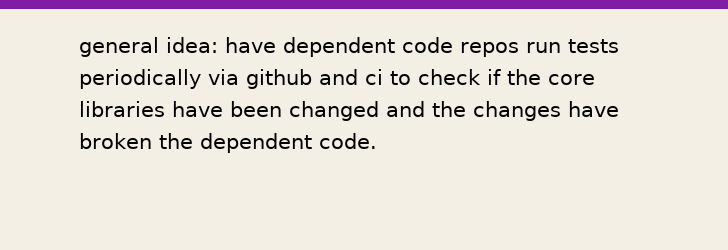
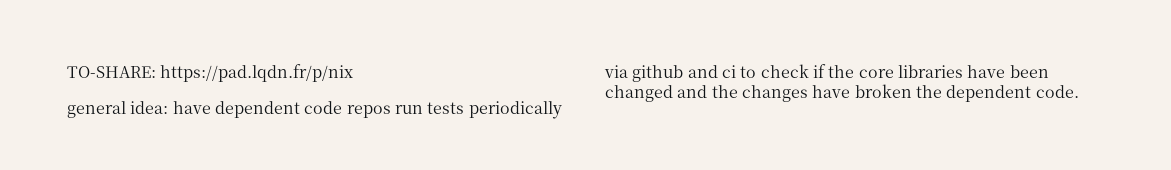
+ TO-SHARE: https://pad.lqdn.fr/p/nix

